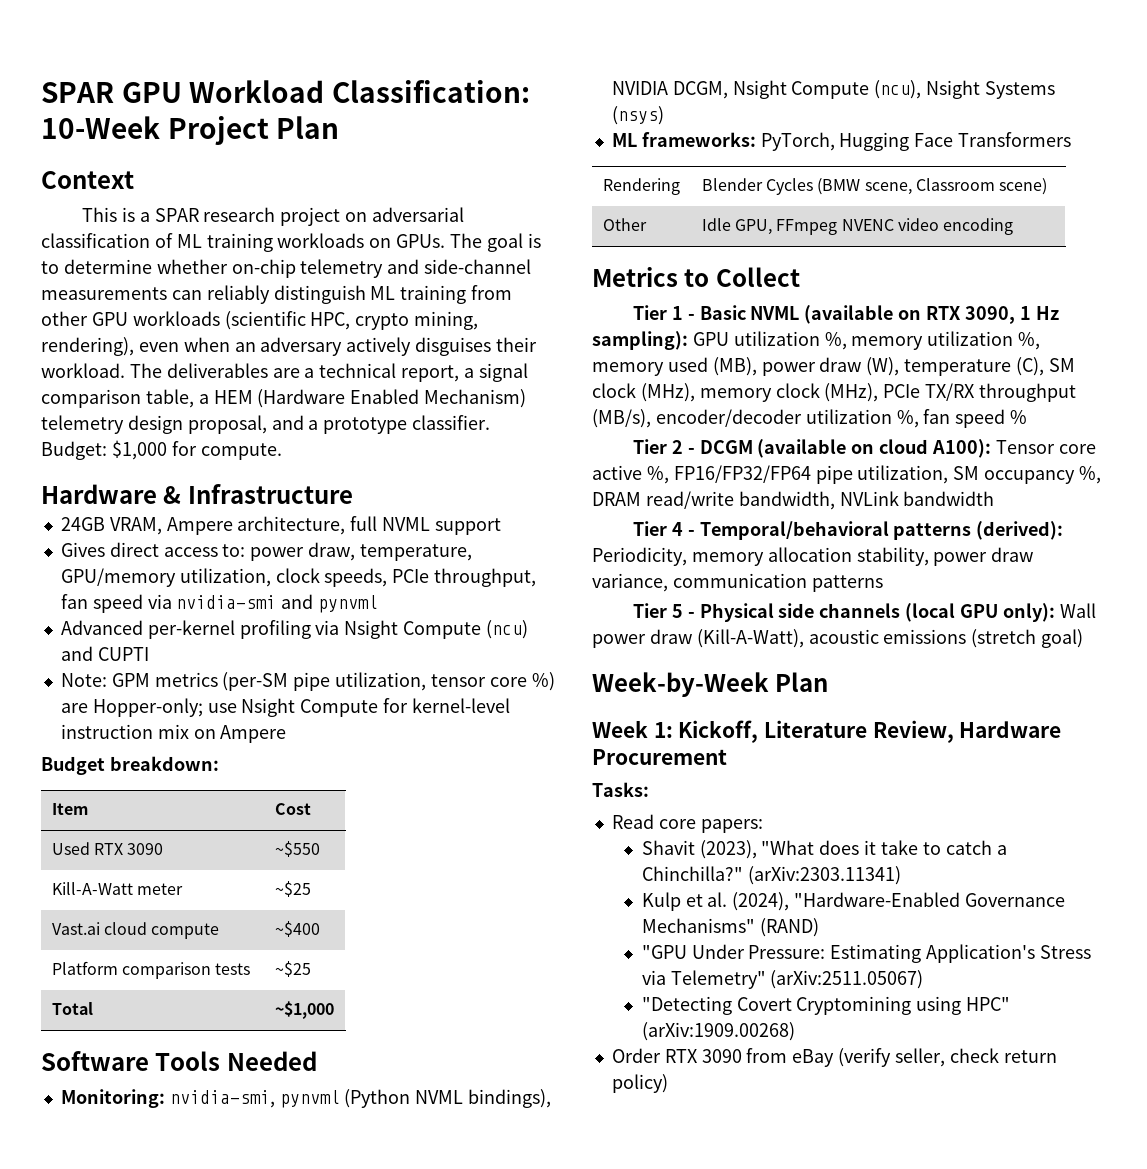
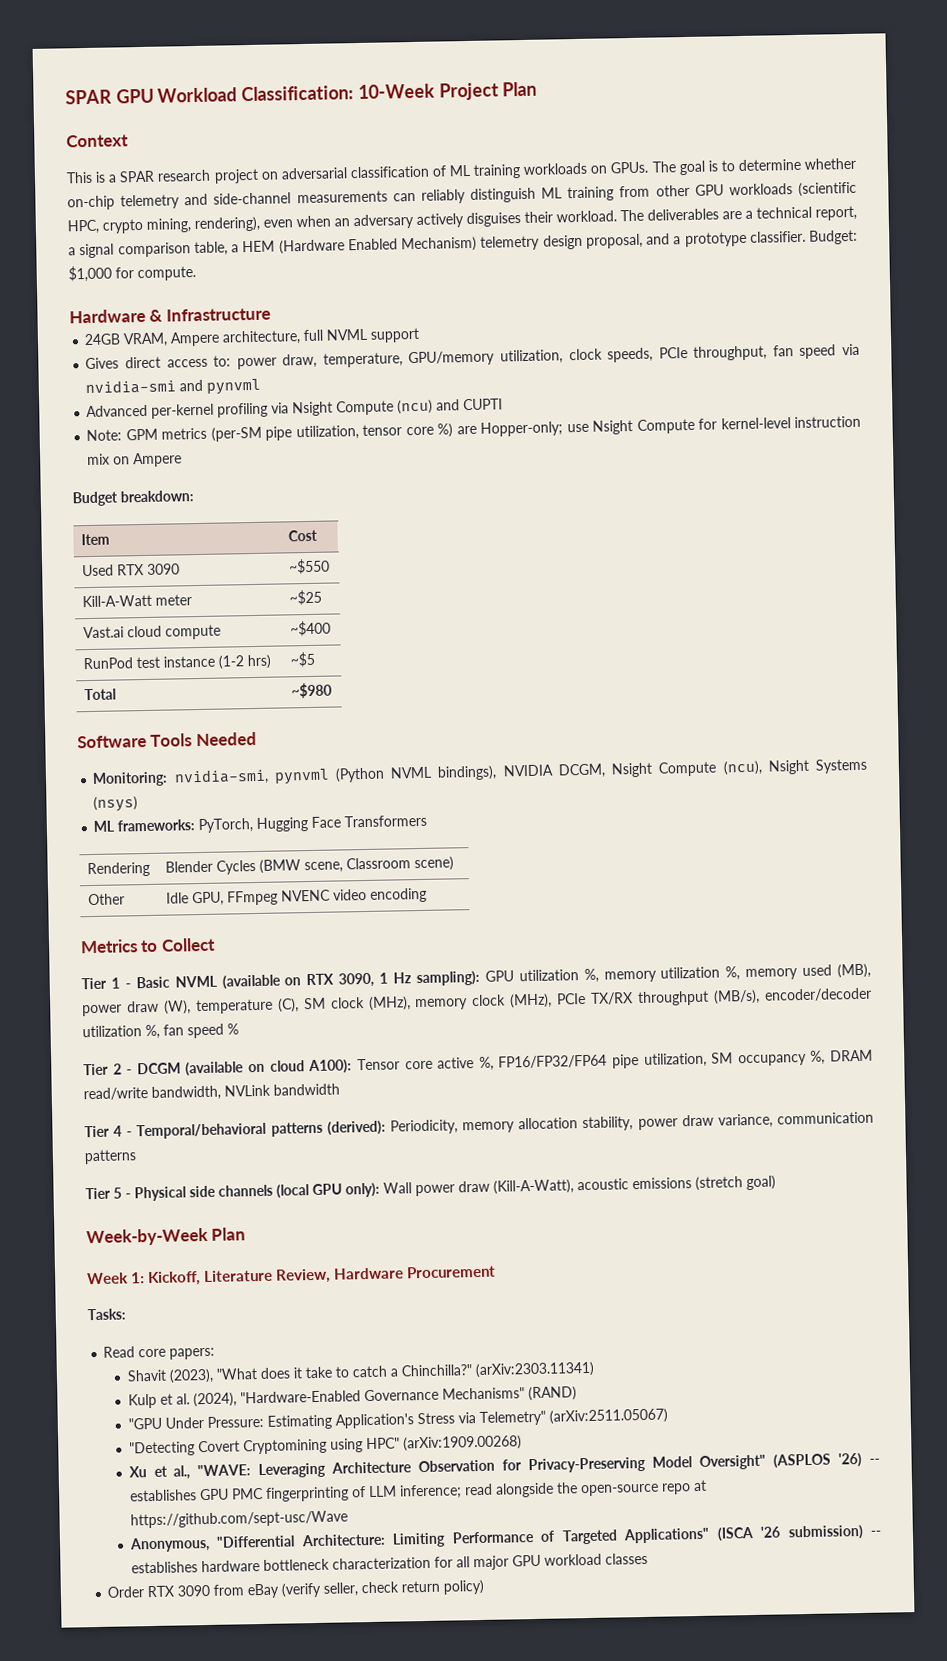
- Platform comparison tests | ~$25
+ RunPod test instance (1-2 hrs) | ~$5
- Total | ~$1,000
+ Total | ~$980
+ Xu et al., "WAVE: Leveraging Architecture Observation for Privacy-Preserving Model Oversight" (ASPLOS '26) -- establishes GPU PMC fingerprinting of LLM inference; read alongside the open-source repo at https://github.com/sept-usc/Wave
+ Anonymous, "Differential Architecture: Limiting Performance of Targeted Applications" (ISCA '26 submission) -- establishes hardware bottleneck characterization for all major GPU workload classes

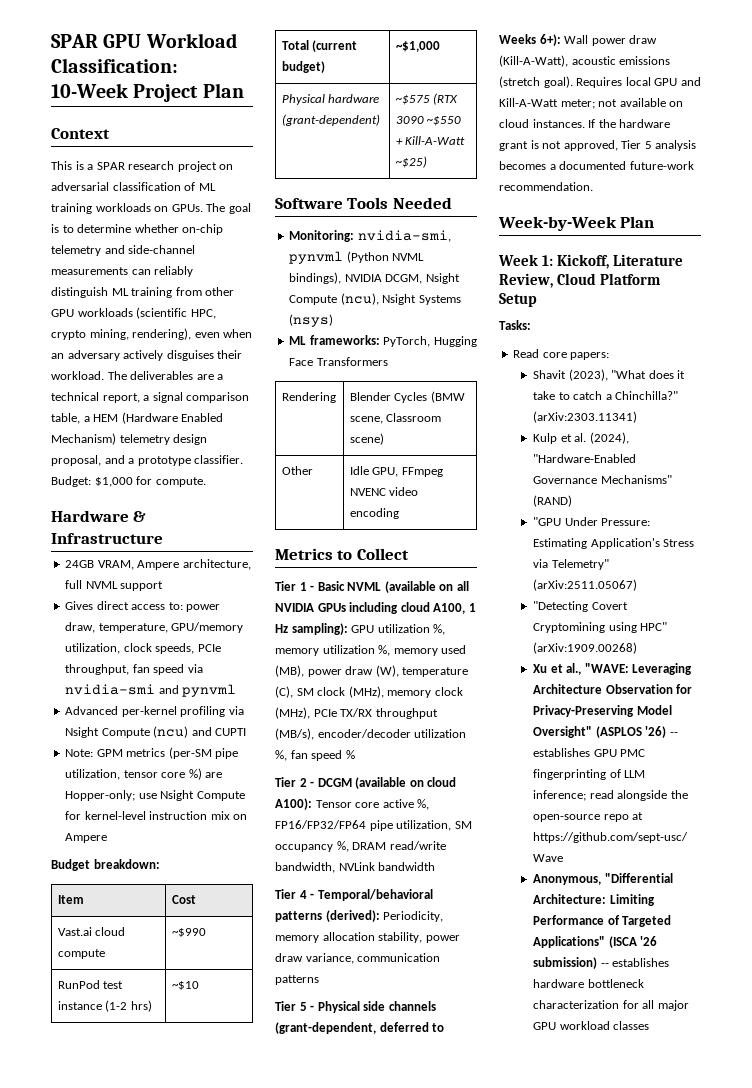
- Used RTX 3090 | ~$550
- Kill-A-Watt meter | ~$25
- Vast.ai cloud compute | ~$400
+ Vast.ai cloud compute | ~$990
- RunPod test instance (1-2 hrs) | ~$5
+ RunPod test instance (1-2 hrs) | ~$10
- Total | ~$980
+ Total (current budget) | ~$1,000
+ Physical hardware (grant-dependent) | ~$575 (RTX 3090 ~$550 + Kill-A-Watt ~$25)
- Tier 1 - Basic NVML (available on RTX 3090, 1 Hz sampling): GPU utilization %, memory utilization %, memory used (MB), power draw (W), temperature (C), SM clock (MHz), memory clock (MHz), PCIe TX/RX throughput (MB/s), encoder/decoder utilization %, fan speed %
+ Tier 1 - Basic NVML (available on all NVIDIA GPUs including cloud A100, 1 Hz sampling): GPU utilization %, memory utilization %, memory used (MB), power draw (W), temperature (C), SM clock (MHz), memory clock (MHz), PCIe TX/RX throughput (MB/s), encoder/decoder utilization %, fan speed %
- Tier 5 - Physical side channels (local GPU only): Wall power draw (Kill-A-Watt), acoustic emissions (stretch goal)
+ Tier 5 - Physical side channels (grant-dependent, deferred to Weeks 6+): Wall power draw (Kill-A-Watt), acoustic emissions (stretch goal). Requires local GPU and Kill-A-Watt meter; not available on cloud instances. If the hardware grant is not approved, Tier 5 analysis becomes a documented future-work recommendation.
- Week 1: Kickoff, Literature Review, Hardware Procurement
+ Week 1: Kickoff, Literature Review, Cloud Platform Setup
- Order RTX 3090 from eBay (verify seller, check return policy)

